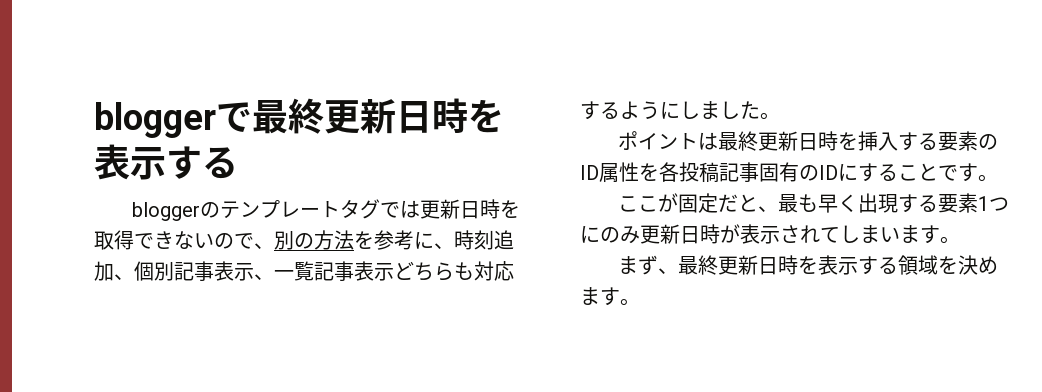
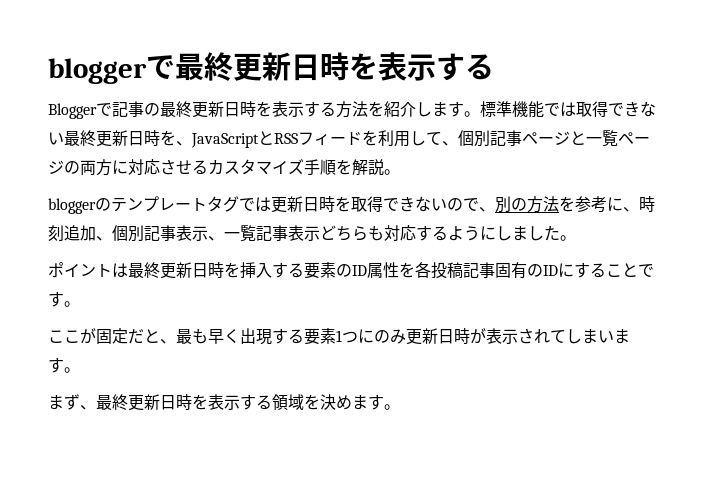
+ Bloggerで記事の最終更新日時を表示する方法を紹介します。標準機能では取得できない最終更新日時を、JavaScriptとRSSフィードを利用して、個別記事ページと一覧ページの両方に対応させるカスタマイズ手順を解説。

